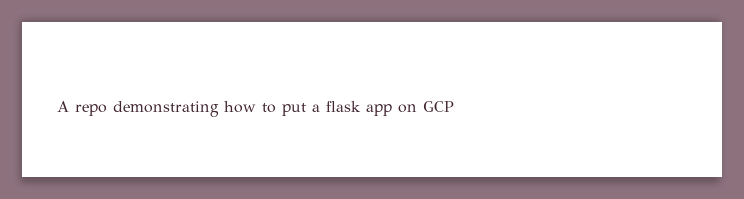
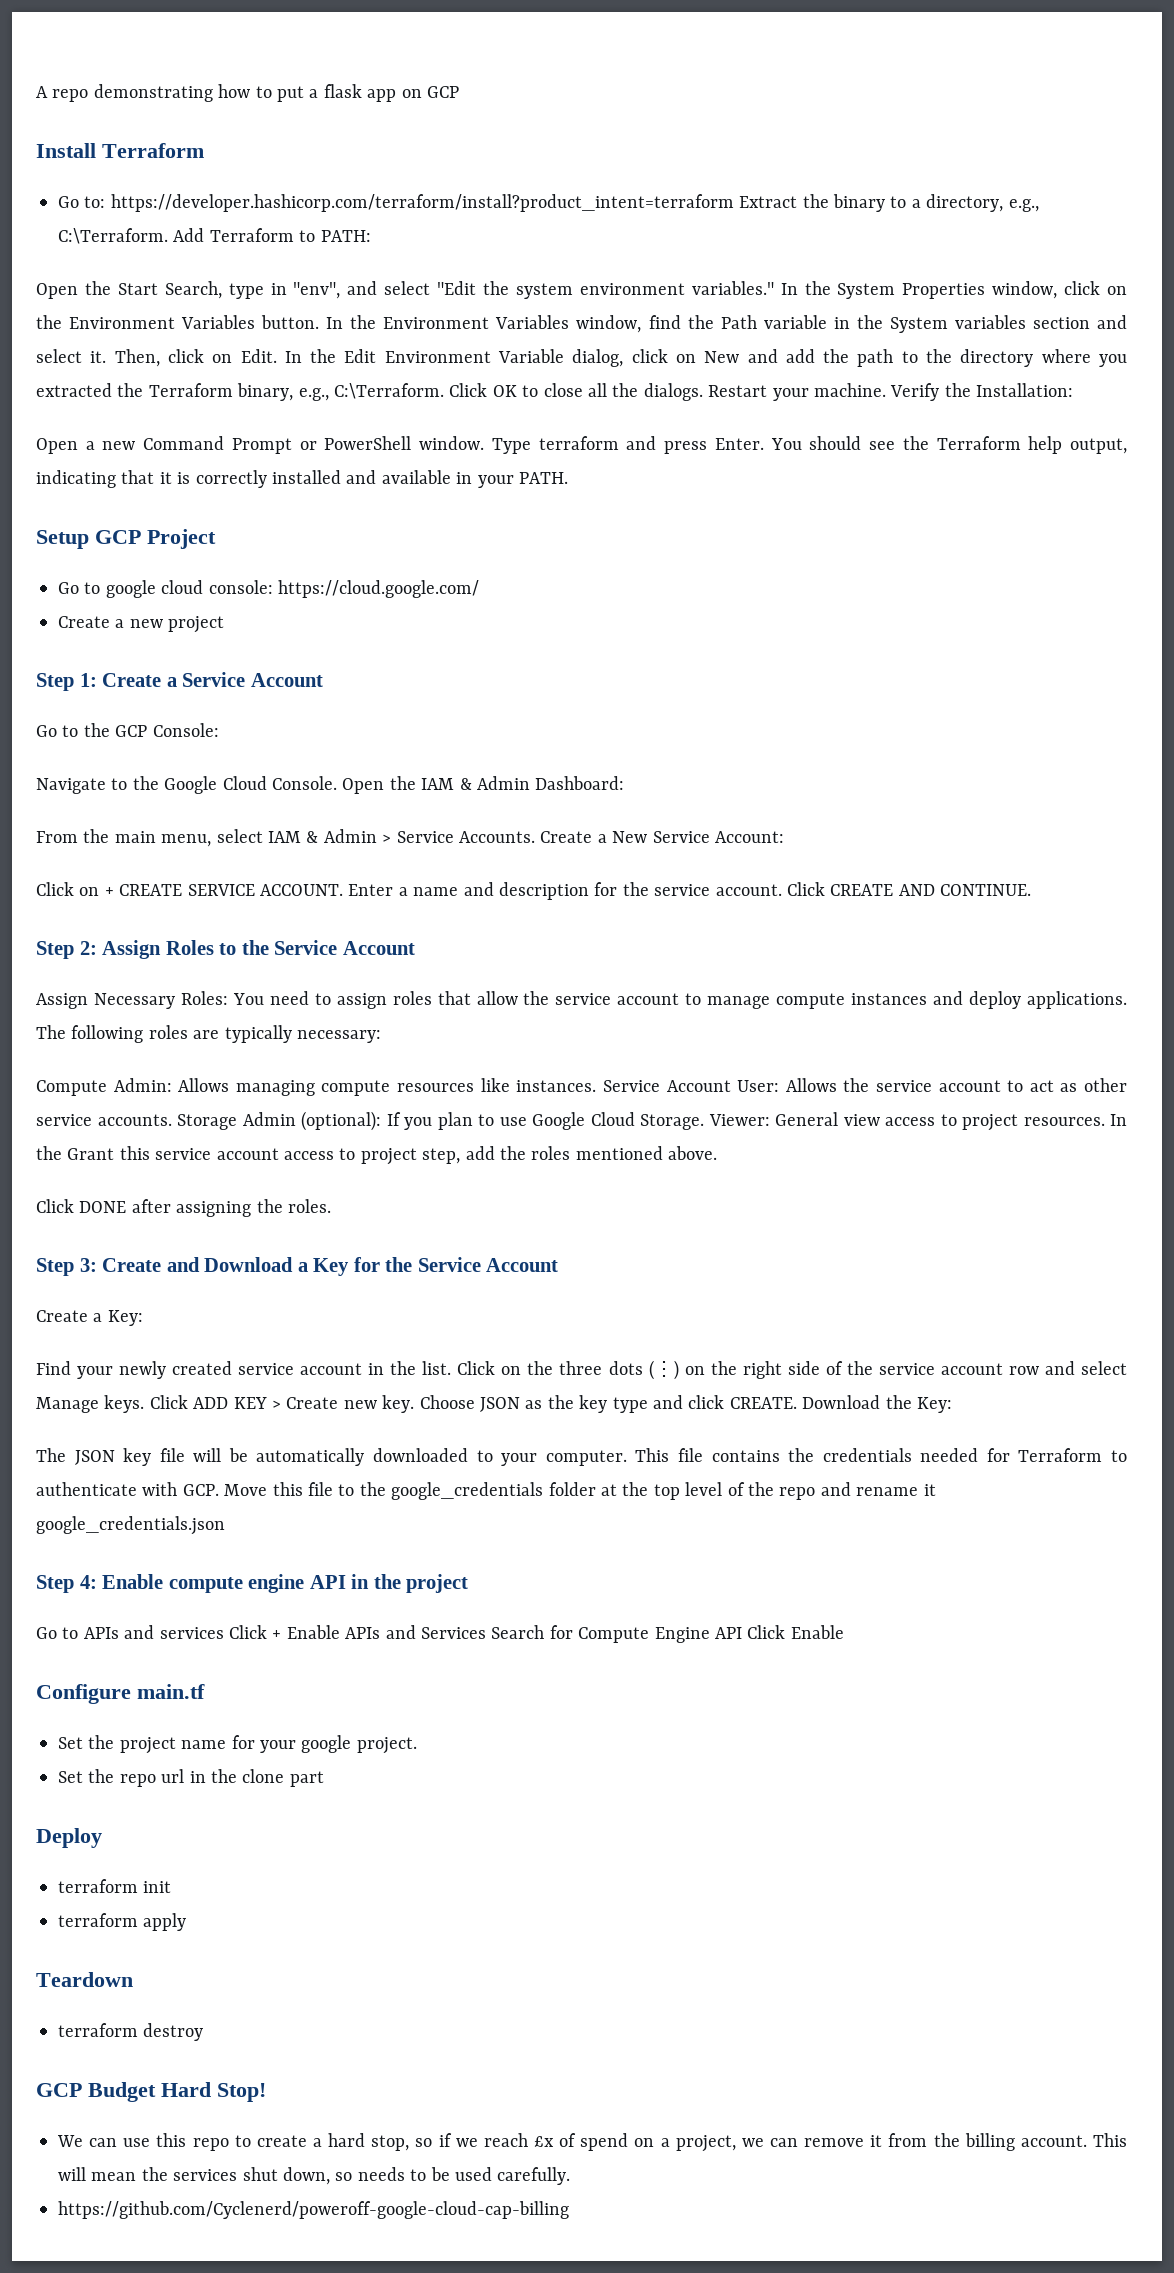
+ Install Terraform
+ Go to: https://developer.hashicorp.com/terraform/install?product_intent=terraform Extract the binary to a directory, e.g., C:\Terraform. Add Terraform to PATH:
+ Open the Start Search, type in "env", and select "Edit the system environment variables." In the System Properties window, click on the Environment Variables button. In the Environment Variables window, find the Path variable in the System variables section and select it. Then, click on Edit. In the Edit Environment Variable dialog, click on New and add the path to the directory where you extracted the Terraform binary, e.g., C:\Terraform. Click OK to close all the dialogs. Restart your machine. Verify the Installation:
+ Open a new Command Prompt or PowerShell window. Type terraform and press Enter. You should see the Terraform help output, indicating that it is correctly installed and available in your PATH.
+ Setup GCP Project
+ Go to google cloud console: https://cloud.google.com/
+ Create a new project
+ Step 1: Create a Service Account
+ Go to the GCP Console:
+ Navigate to the Google Cloud Console. Open the IAM & Admin Dashboard:
+ From the main menu, select IAM & Admin > Service Accounts. Create a New Service Account:
+ Click on + CREATE SERVICE ACCOUNT. Enter a name and description for the service account. Click CREATE AND CONTINUE.
+ Step 2: Assign Roles to the Service Account
+ Assign Necessary Roles: You need to assign roles that allow the service account to manage compute instances and deploy applications. The following roles are typically necessary:
+ Compute Admin: Allows managing compute resources like instances. Service Account User: Allows the service account to act as other service accounts. Storage Admin (optional): If you plan to use Google Cloud Storage. Viewer: General view access to project resources. In the Grant this service account access to project step, add the roles mentioned above.
+ Click DONE after assigning the roles.
+ Step 3: Create and Download a Key for the Service Account
+ Create a Key:
+ Find your newly created service account in the list. Click on the three dots (⋮) on the right side of the service account row and select Manage keys. Click ADD KEY > Create new key. Choose JSON as the key type and click CREATE. Download the Key:
+ The JSON key file will be automatically downloaded to your computer. This file contains the credentials needed for Terraform to authenticate with GCP. Move this file to the google_credentials folder at the top level of the repo and rename it google_credentials.json
+ Step 4: Enable compute engine API in the project
+ Go to APIs and services Click + Enable APIs and Services Search for Compute Engine API Click Enable
+ Configure main.tf
+ Set the project name for your google project.
+ Set the repo url in the clone part
+ Deploy
+ terraform init
+ terraform apply
+ Teardown
+ terraform destroy
+ GCP Budget Hard Stop!
+ We can use this repo to create a hard stop, so if we reach £x of spend on a project, we can remove it from the billing account. This will mean the services shut down, so needs to be used carefully.
+ https://github.com/Cyclenerd/poweroff-google-cloud-cap-billing

